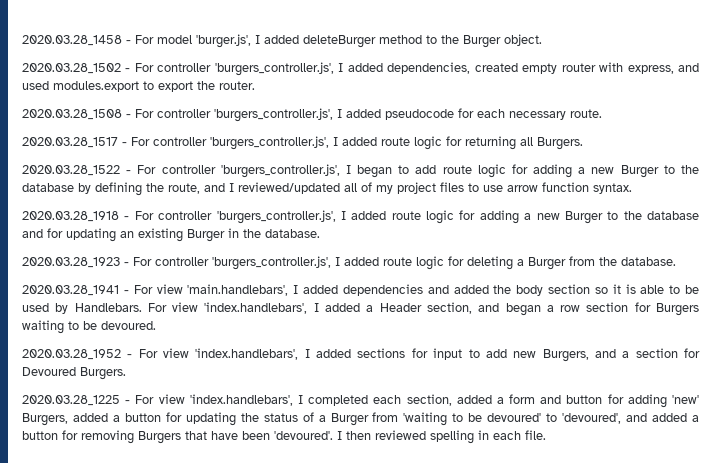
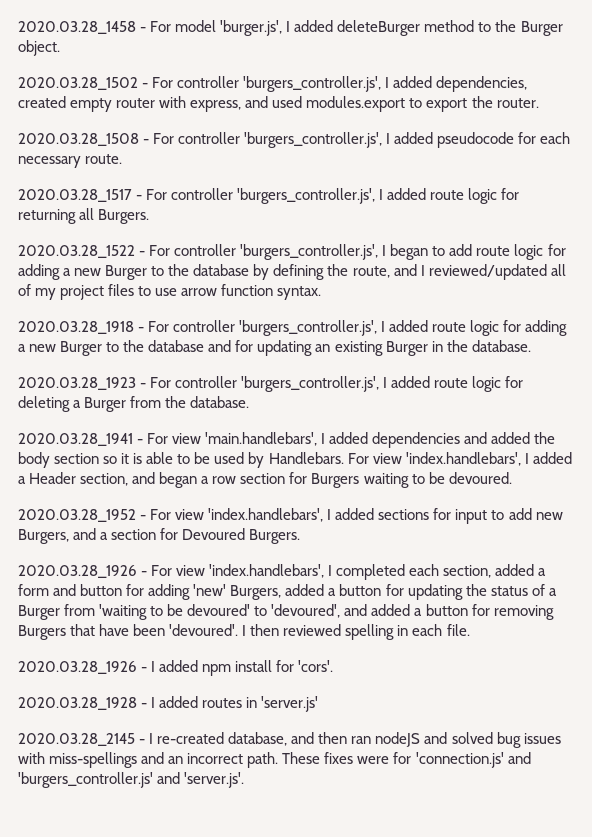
- 2020.03.28_1225 - For view 'index.handlebars', I completed each section, added a form and button for adding 'new' Burgers, added a button for updating the status of a Burger from 'waiting to be devoured' to 'devoured', and added a button for removing Burgers that have been 'devoured'.
+ 2020.03.28_1926 - For view 'index.handlebars', I completed each section, added a form and button for adding 'new' Burgers, added a button for updating the status of a Burger from 'waiting to be devoured' to 'devoured', and added a button for removing Burgers that have been 'devoured'.
+ 2020.03.28_1926 - I added npm install for 'cors'.
+ 2020.03.28_1928 - I added routes in 'server.js'
+ 2020.03.28_2145 - I re-created database, and then ran nodeJS and solved bug issues with miss-spellings and an incorrect path. These fixes were for 'connection.js' and 'burgers_controller.js' and 'server.js'.

